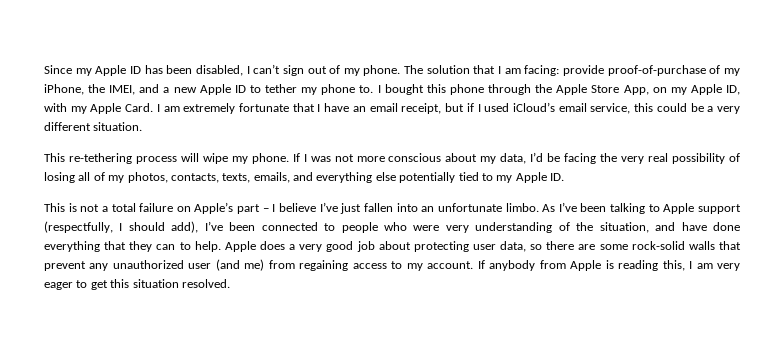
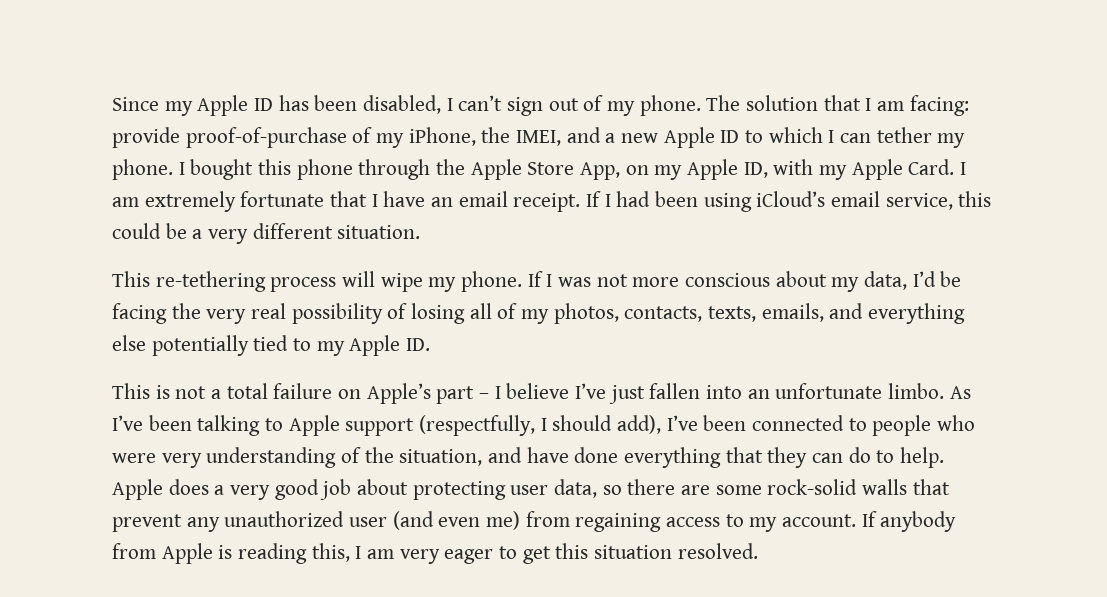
- The solution that I am facing: provide proof-of-purchase of my iPhone, the IMEI, and a new Apple ID to tether my phone to.
+ The solution that I am facing: provide proof-of-purchase of my iPhone, the IMEI, and a new Apple ID to which I can tether my phone.
- I am extremely fortunate that I have an email receipt, but if I used iCloud’s email service, this could be a very different situation.
+ I am extremely fortunate that I have an email receipt. If I had been using iCloud’s email service, this could be a very different situation.
- As I’ve been talking to Apple support (respectfully, I should add), I’ve been connected to people who were very understanding of the situation, and have done everything that they can to help.
+ As I’ve been talking to Apple support (respectfully, I should add), I’ve been connected to people who were very understanding of the situation, and have done everything that they can do to help.
- Apple does a very good job about protecting user data, so there are some rock-solid walls that prevent any unauthorized user (and me) from regaining access to my account.
+ Apple does a very good job about protecting user data, so there are some rock-solid walls that prevent any unauthorized user (and even me) from regaining access to my account.

